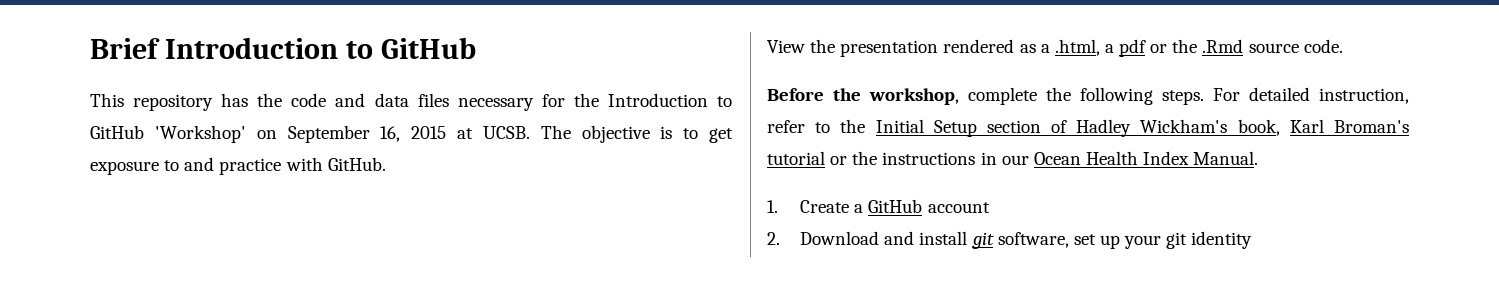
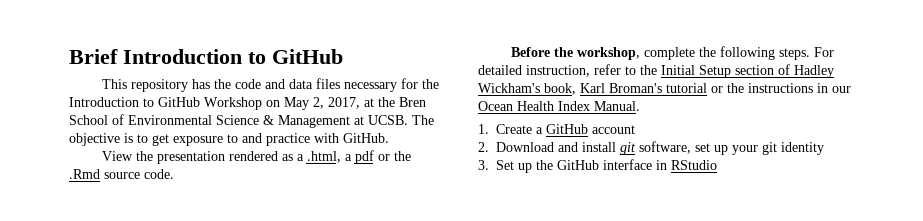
- This repository has the code and data files necessary for the Introduction to GitHub 'Workshop' on September 16, 2015 at UCSB.
+ This repository has the code and data files necessary for the Introduction to GitHub Workshop on May 2, 2017, at the Bren School of Environmental Science & Management at UCSB.
+ 3. Set up the GitHub interface in RStudio

